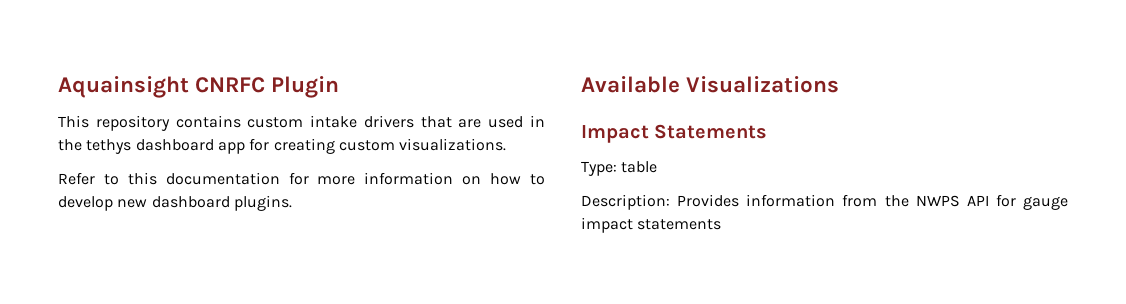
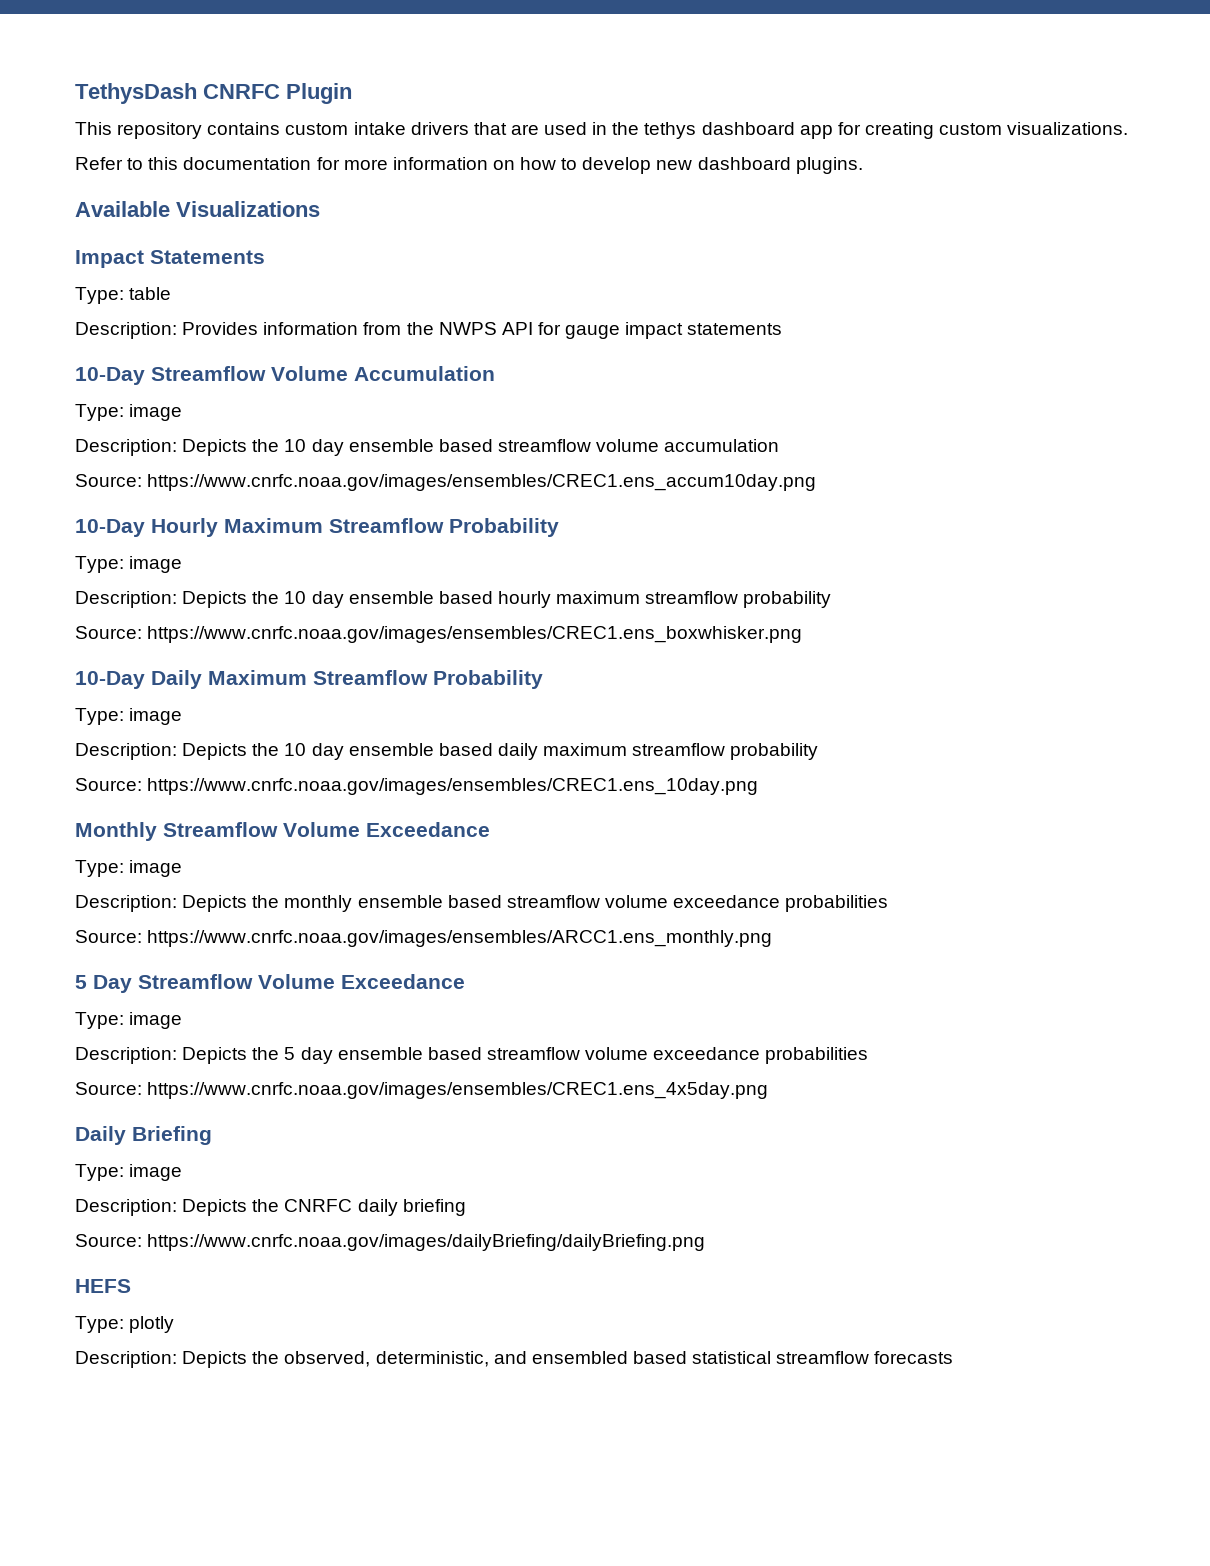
- Aquainsight CNRFC Plugin
+ TethysDash CNRFC Plugin
+ 10-Day Streamflow Volume Accumulation
+ Type: image
+ Description: Depicts the 10 day ensemble based streamflow volume accumulation
+ Source: https://www.cnrfc.noaa.gov/images/ensembles/CREC1.ens_accum10day.png
+ 10-Day Hourly Maximum Streamflow Probability
+ Type: image
+ Description: Depicts the 10 day ensemble based hourly maximum streamflow probability
+ Source: https://www.cnrfc.noaa.gov/images/ensembles/CREC1.ens_boxwhisker.png
+ 10-Day Daily Maximum Streamflow Probability
+ Type: image
+ Description: Depicts the 10 day ensemble based daily maximum streamflow probability
+ Source: https://www.cnrfc.noaa.gov/images/ensembles/CREC1.ens_10day.png
+ Monthly Streamflow Volume Exceedance
+ Type: image
+ Description: Depicts the monthly ensemble based streamflow volume exceedance probabilities
+ Source: https://www.cnrfc.noaa.gov/images/ensembles/ARCC1.ens_monthly.png
+ 5 Day Streamflow Volume Exceedance
+ Type: image
+ Description: Depicts the 5 day ensemble based streamflow volume exceedance probabilities
+ Source: https://www.cnrfc.noaa.gov/images/ensembles/CREC1.ens_4x5day.png
+ Daily Briefing
+ Type: image
+ Description: Depicts the CNRFC daily briefing
+ Source: https://www.cnrfc.noaa.gov/images/dailyBriefing/dailyBriefing.png
+ HEFS
+ Type: plotly
+ Description: Depicts the observed, deterministic, and ensembled based statistical streamflow forecasts

